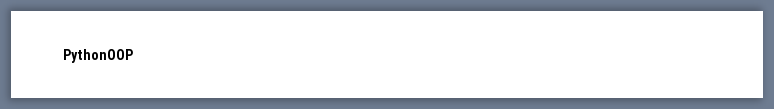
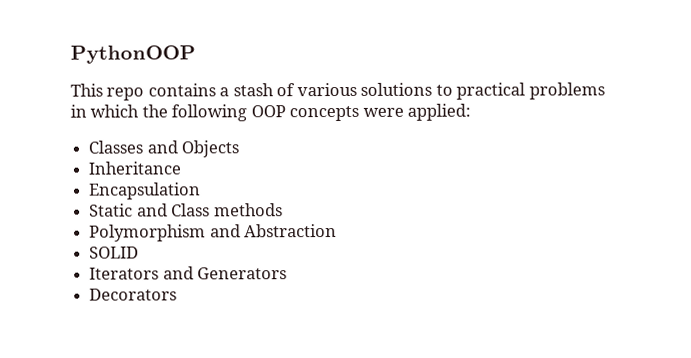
+ This repo contains a stash of various solutions to practical problems in which the following OOP concepts were applied:
+ Classes and Objects
+ Inheritance
+ Encapsulation
+ Static and Class methods
+ Polymorphism and Abstraction
+ SOLID
+ Iterators and Generators
+ Decorators

